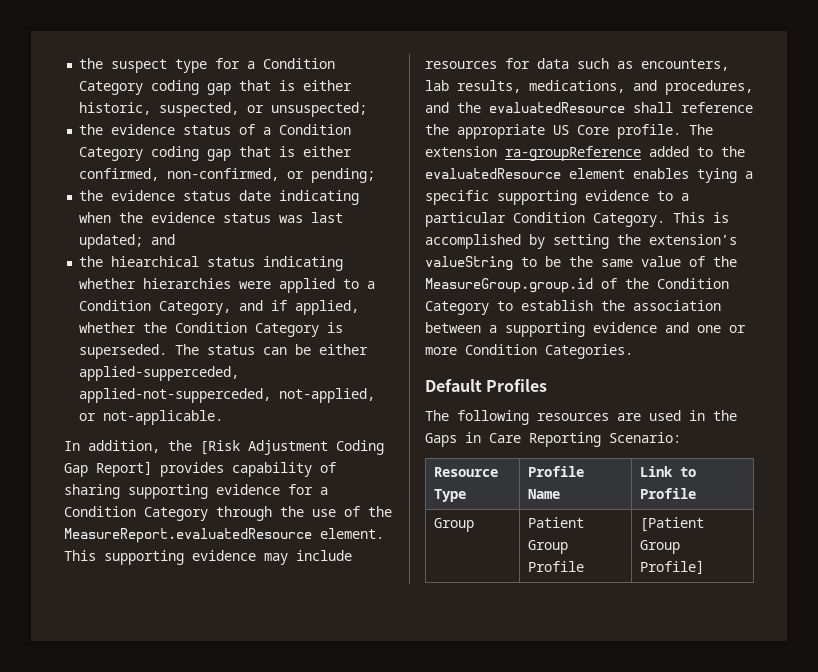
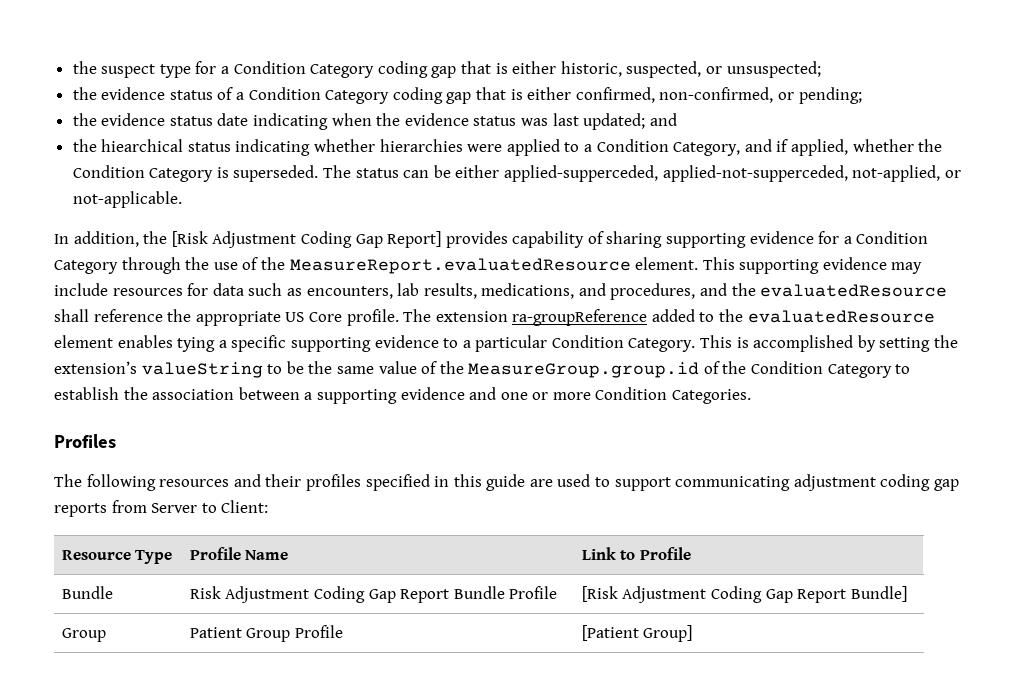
- Default Profiles
+ Profiles
- The following resources are used in the Gaps in Care Reporting Scenario:
+ The following resources and their profiles specified in this guide are used to support communicating adjustment coding gap reports from Server to Client:
+ Bundle | Risk Adjustment Coding Gap Report Bundle Profile | [Risk Adjustment Coding Gap Report Bundle]
- Group | Patient Group Profile | [Patient Group Profile]
+ Group | Patient Group Profile | [Patient Group]

